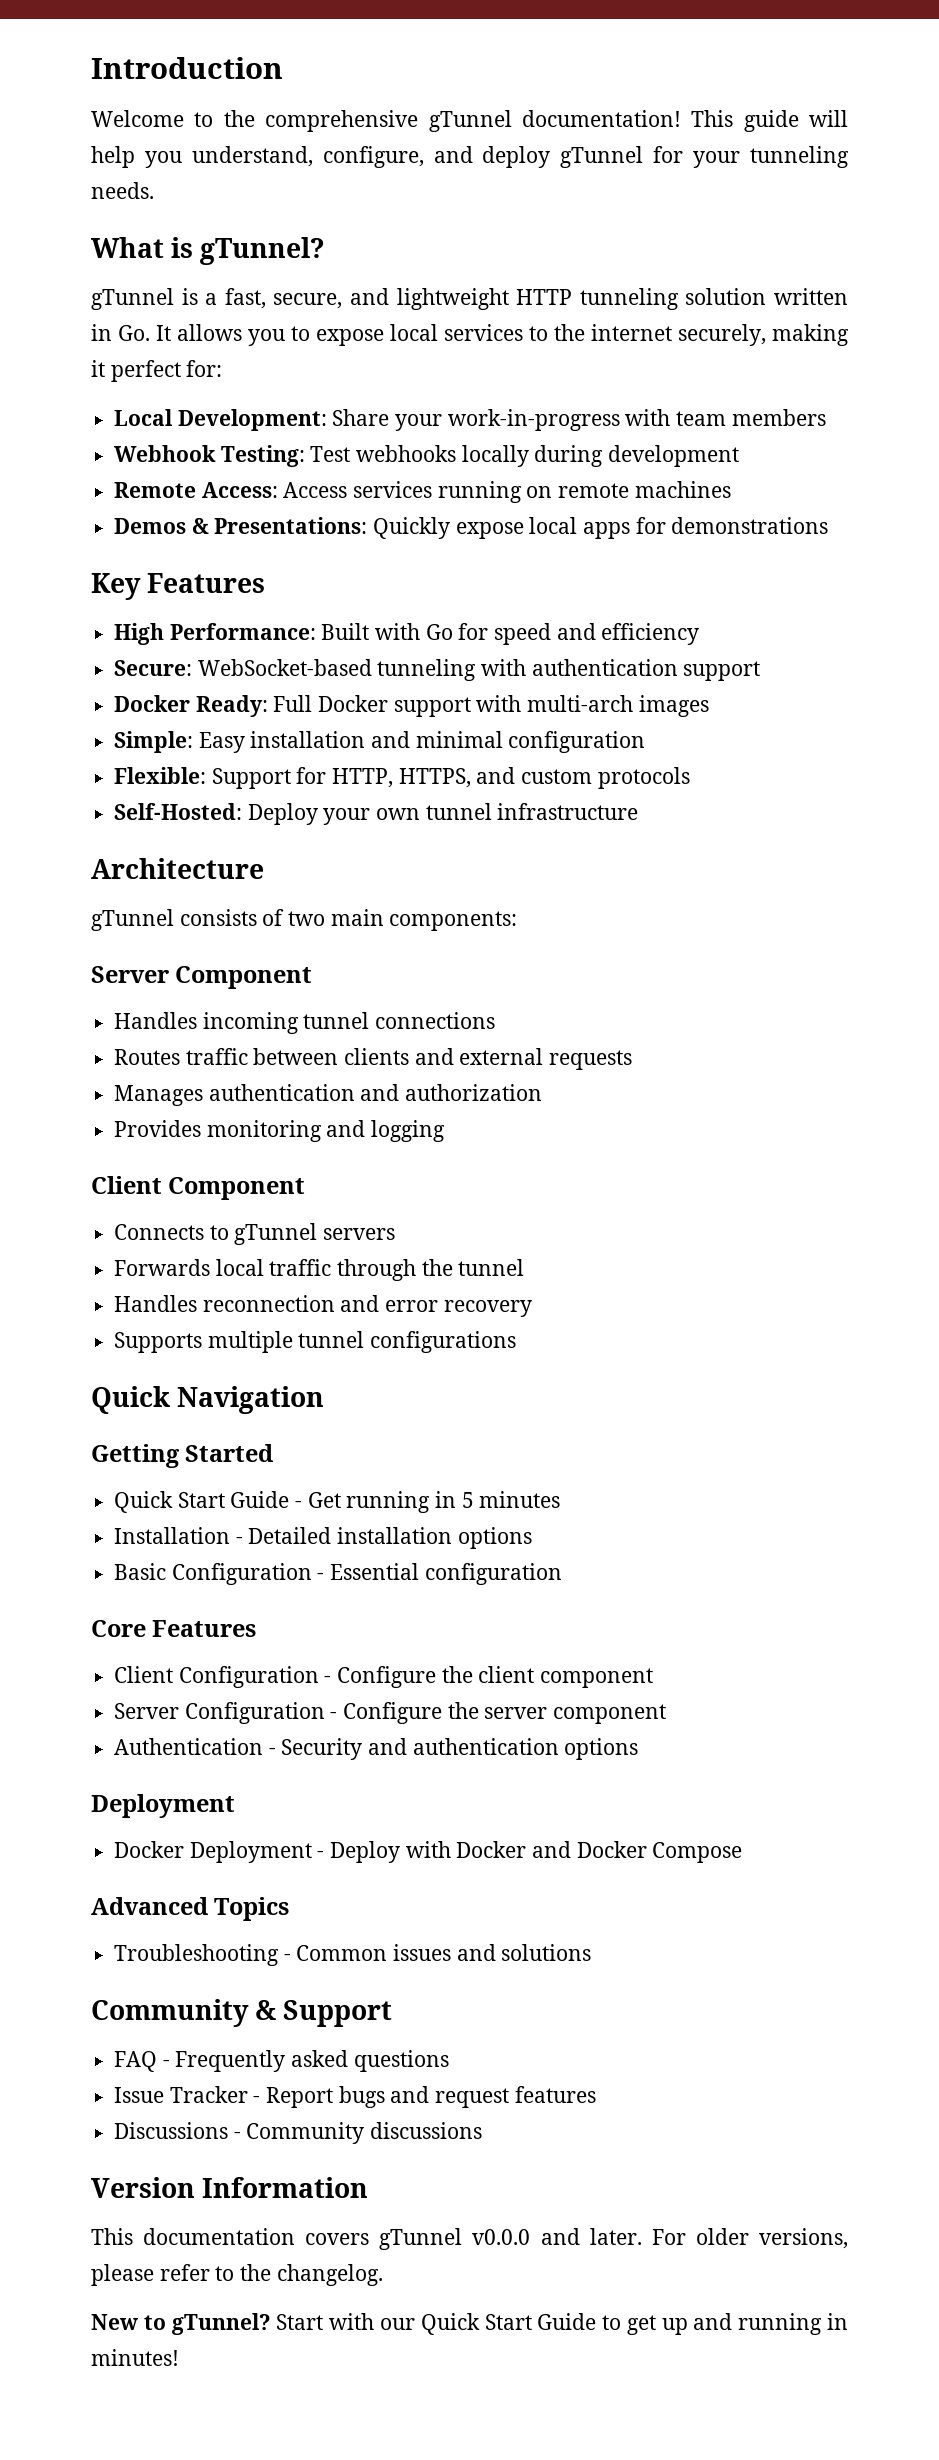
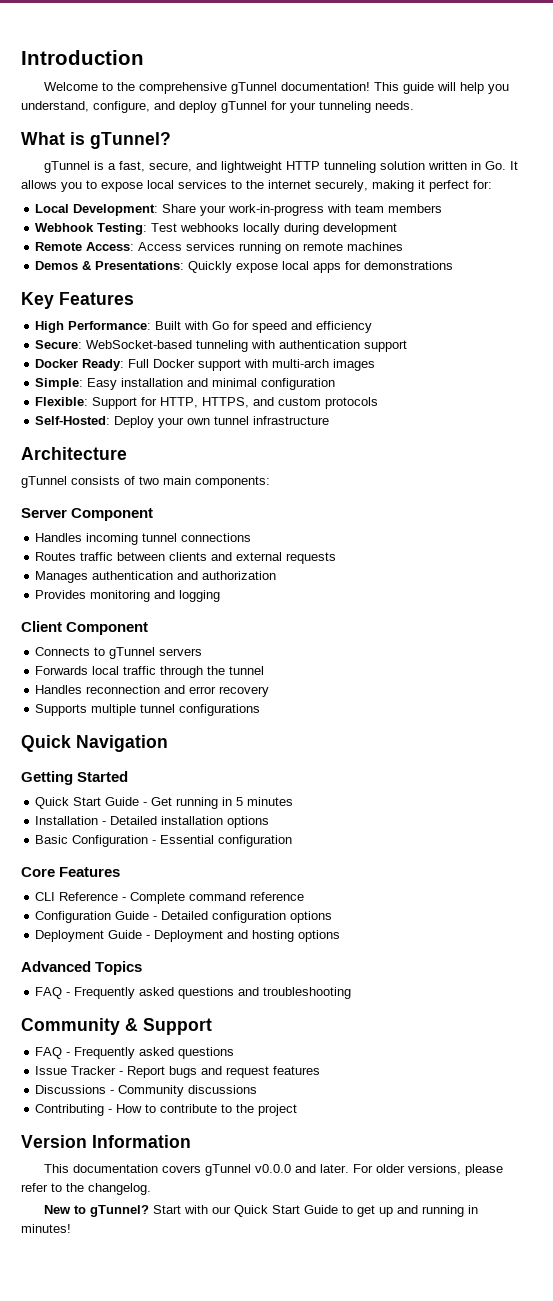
- Client Configuration - Configure the client component
- Server Configuration - Configure the server component
- Authentication - Security and authentication options
- Deployment
- Docker Deployment - Deploy with Docker and Docker Compose
+ CLI Reference - Complete command reference
+ Configuration Guide - Detailed configuration options
+ Deployment Guide - Deployment and hosting options
  Advanced Topics
- Troubleshooting - Common issues and solutions
+ FAQ - Frequently asked questions and troubleshooting
+ Contributing - How to contribute to the project

